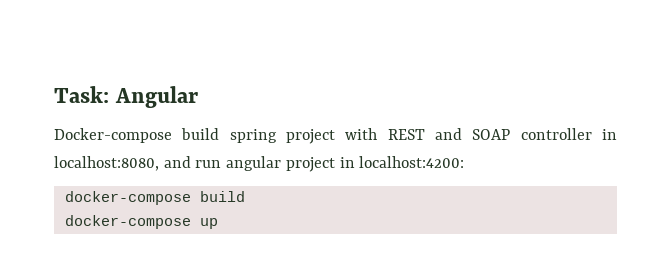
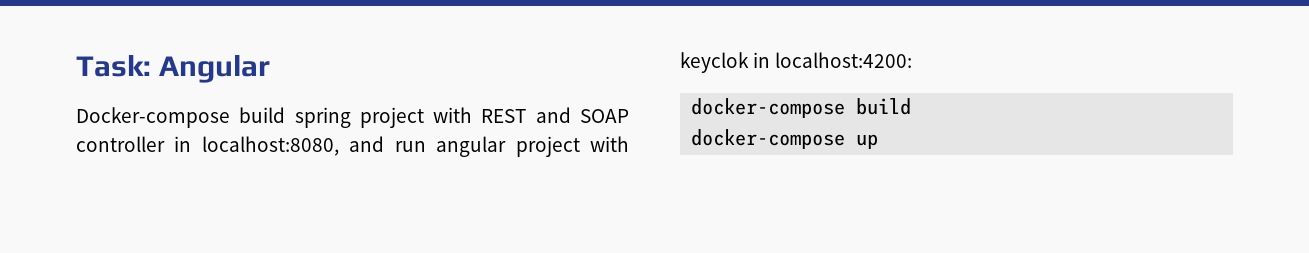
- Docker-compose build spring project with REST and SOAP controller in localhost:8080, and run angular project in localhost:4200:
+ Docker-compose build spring project with REST and SOAP controller in localhost:8080, and run angular project with keyclok in localhost:4200:

